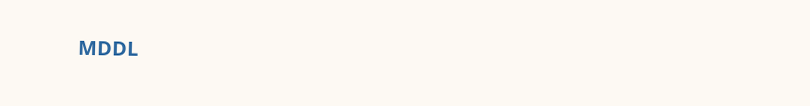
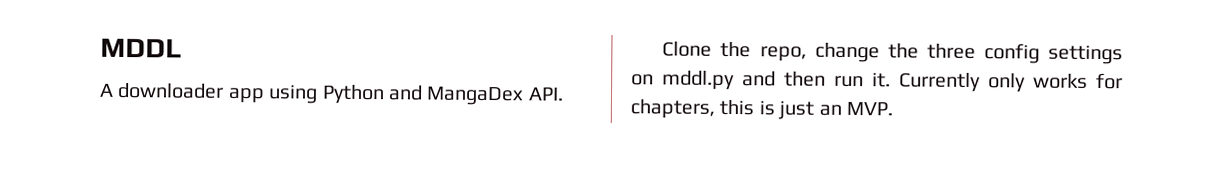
+ A downloader app using Python and MangaDex API.
+ Clone the repo, change the three config settings on mddl.py and then run it. Currently only works for chapters, this is just an MVP.

